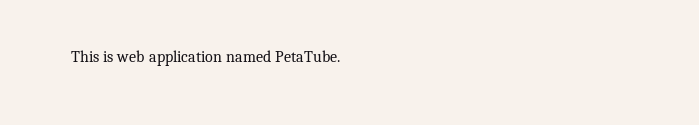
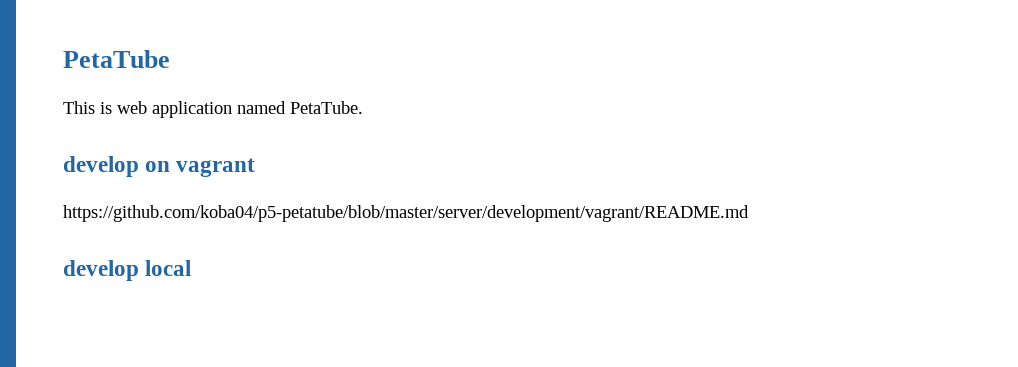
+ PetaTube
+ develop on vagrant
+ https://github.com/koba04/p5-petatube/blob/master/server/development/vagrant/README.md
+ develop local

